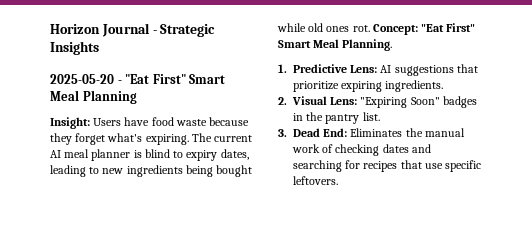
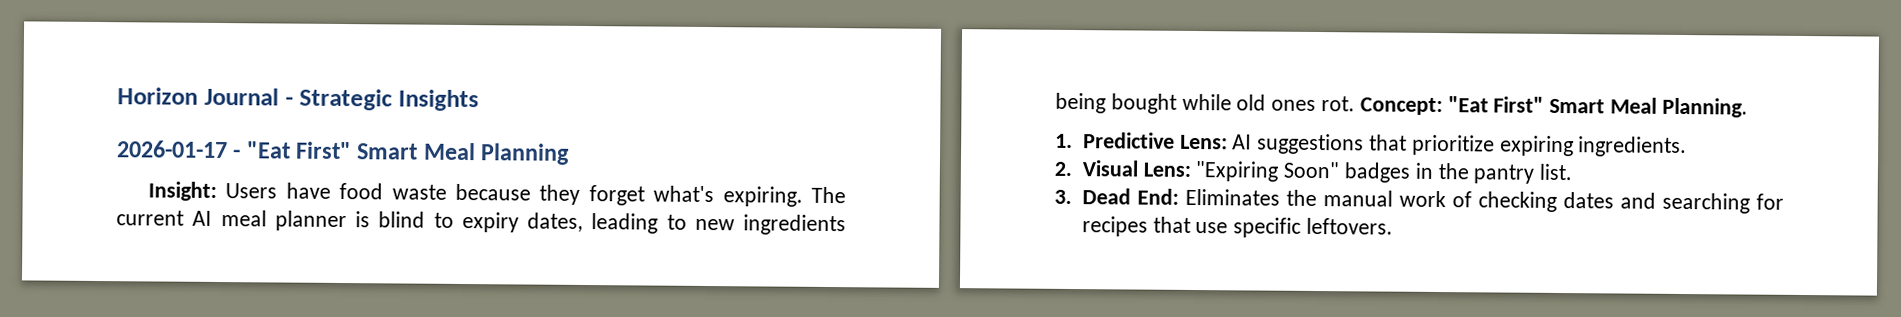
- 2025-05-20 - "Eat First" Smart Meal Planning
+ 2026-01-17 - "Eat First" Smart Meal Planning

